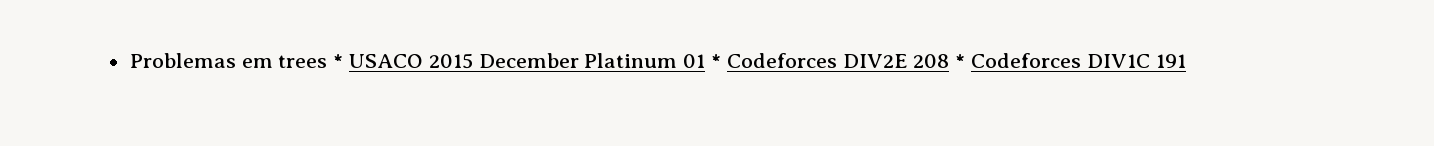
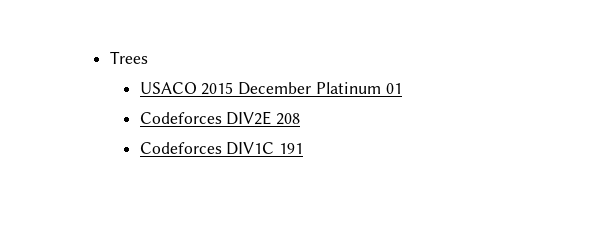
- Problemas em trees * USACO 2015 December Platinum 01 * Codeforces DIV2E 208 * Codeforces DIV1C 191
+ Trees
+ USACO 2015 December Platinum 01
+ Codeforces DIV2E 208
+ Codeforces DIV1C 191

